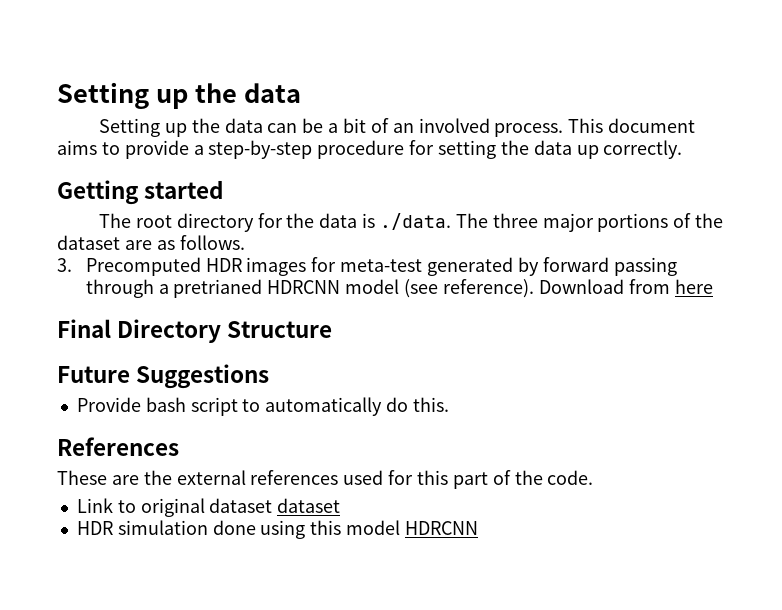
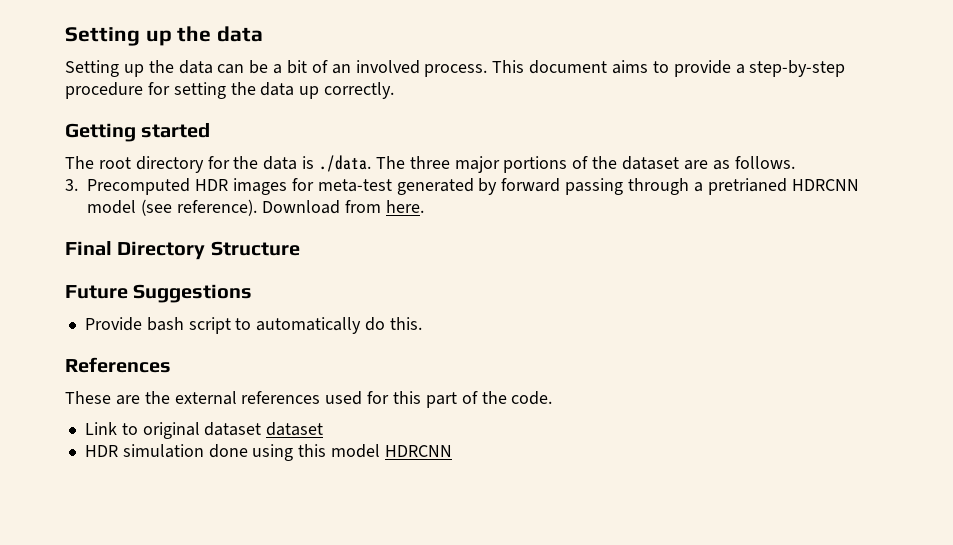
- Download from here
+ Download from here.

